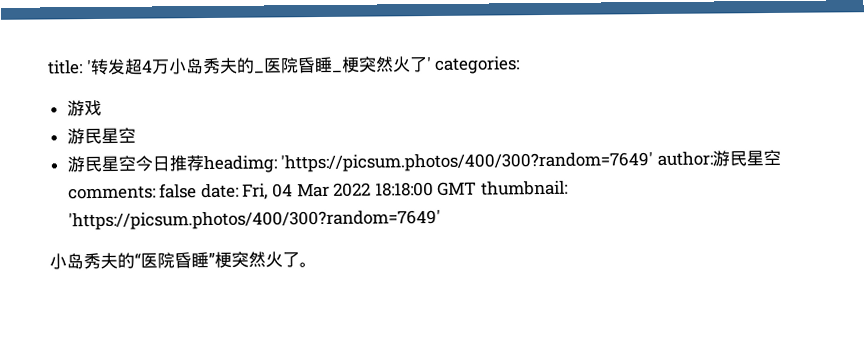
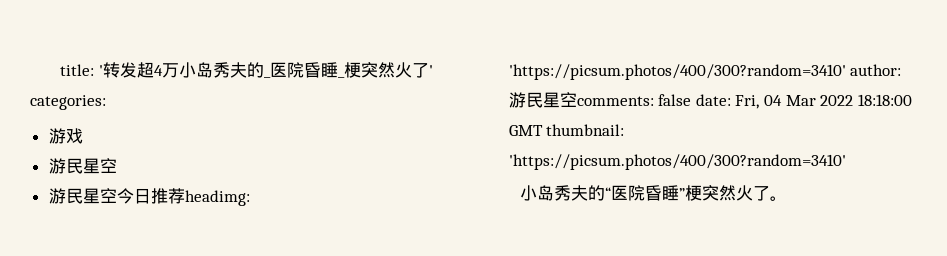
- 游民星空今日推荐headimg: 'https://picsum.photos/400/300?random=7649' author:游民星空comments: false date: Fri, 04 Mar 2022 18:18:00 GMT thumbnail: 'https://picsum.photos/400/300?random=7649'
+ 游民星空今日推荐headimg: 'https://picsum.photos/400/300?random=3410' author:游民星空comments: false date: Fri, 04 Mar 2022 18:18:00 GMT thumbnail: 'https://picsum.photos/400/300?random=3410'

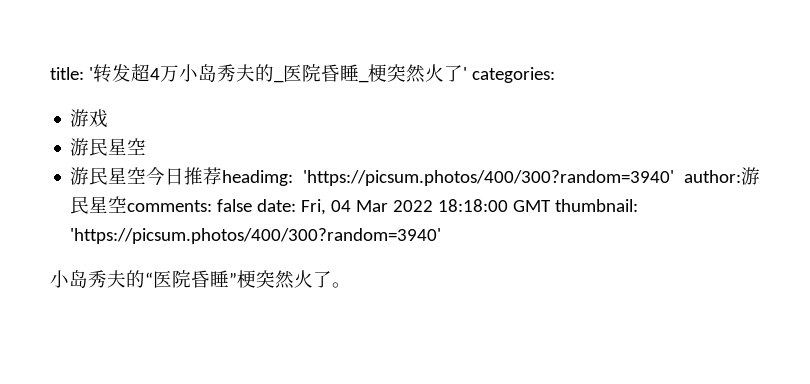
- 游民星空今日推荐headimg: 'https://picsum.photos/400/300?random=3410' author:游民星空comments: false date: Fri, 04 Mar 2022 18:18:00 GMT thumbnail: 'https://picsum.photos/400/300?random=3410'
+ 游民星空今日推荐headimg: 'https://picsum.photos/400/300?random=3940' author:游民星空comments: false date: Fri, 04 Mar 2022 18:18:00 GMT thumbnail: 'https://picsum.photos/400/300?random=3940'

